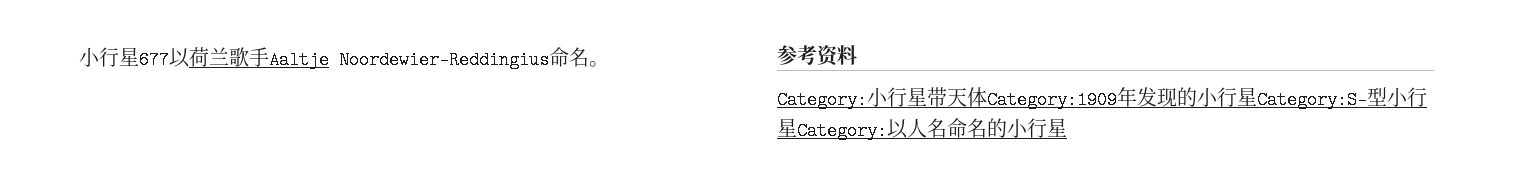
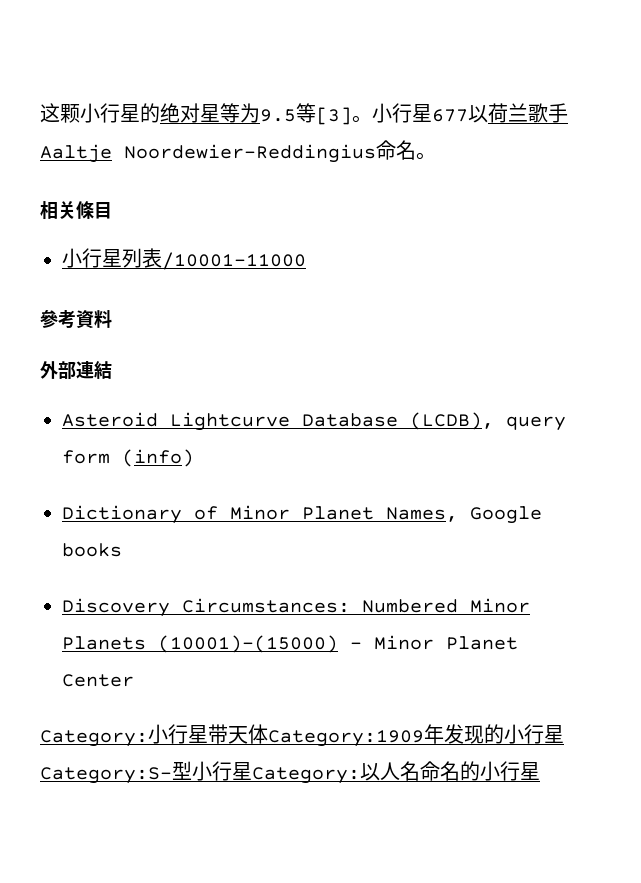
+ 这颗小行星的绝对星等为9.5等[3]。
- 参考资料
+ 相关條目
+ 小行星列表/10001-11000
+ 參考資料
+ 外部連結
+ Asteroid Lightcurve Database (LCDB), query form (info)
+ Dictionary of Minor Planet Names, Google books
+ Discovery Circumstances: Numbered Minor Planets (10001)-(15000) – Minor Planet Center

